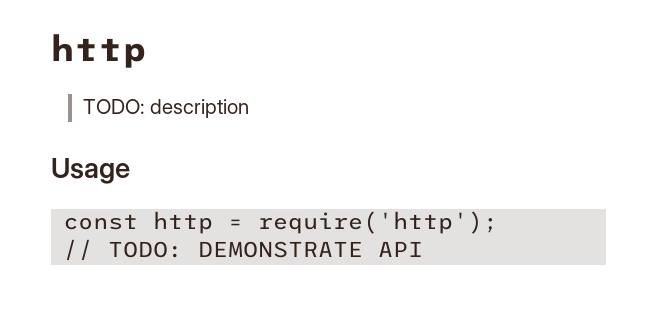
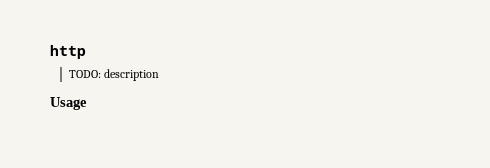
- const http = require('http');
- // TODO: DEMONSTRATE API

